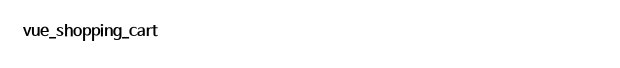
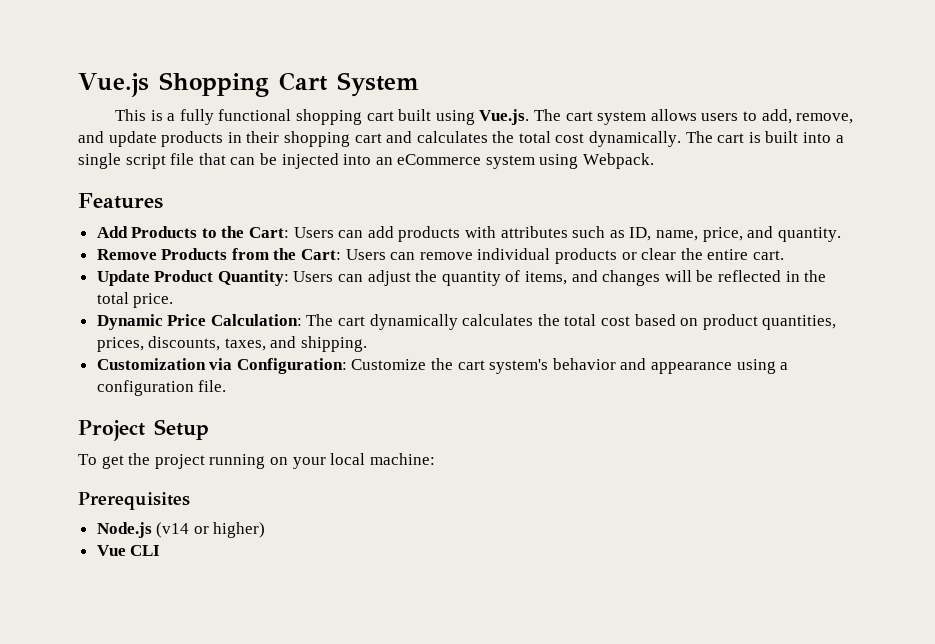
- vue_shopping_cart
+ Vue.js Shopping Cart System
+ This is a fully functional shopping cart built using Vue.js. The cart system allows users to add, remove, and update products in their shopping cart and calculates the total cost dynamically. The cart is built into a single script file that can be injected into an eCommerce system using Webpack.
+ Features
+ Add Products to the Cart: Users can add products with attributes such as ID, name, price, and quantity.
+ Remove Products from the Cart: Users can remove individual products or clear the entire cart.
+ Update Product Quantity: Users can adjust the quantity of items, and changes will be reflected in the total price.
+ Dynamic Price Calculation: The cart dynamically calculates the total cost based on product quantities, prices, discounts, taxes, and shipping.
+ Customization via Configuration: Customize the cart system's behavior and appearance using a configuration file.
+ Project Setup
+ To get the project running on your local machine:
+ Prerequisites
+ Node.js (v14 or higher)
+ Vue CLI

